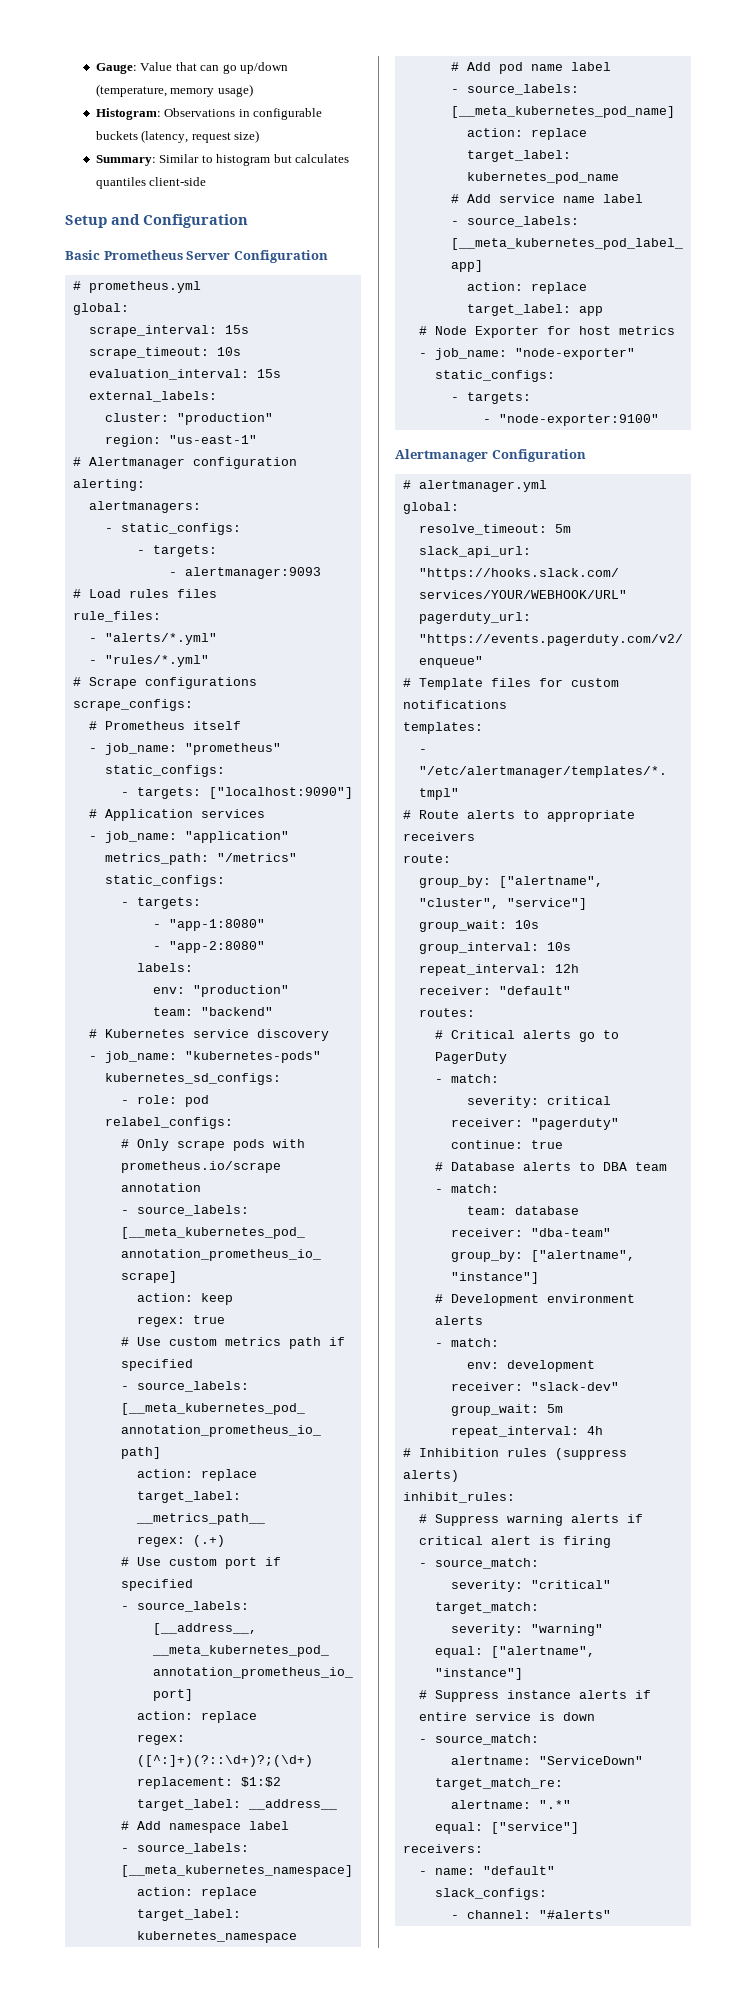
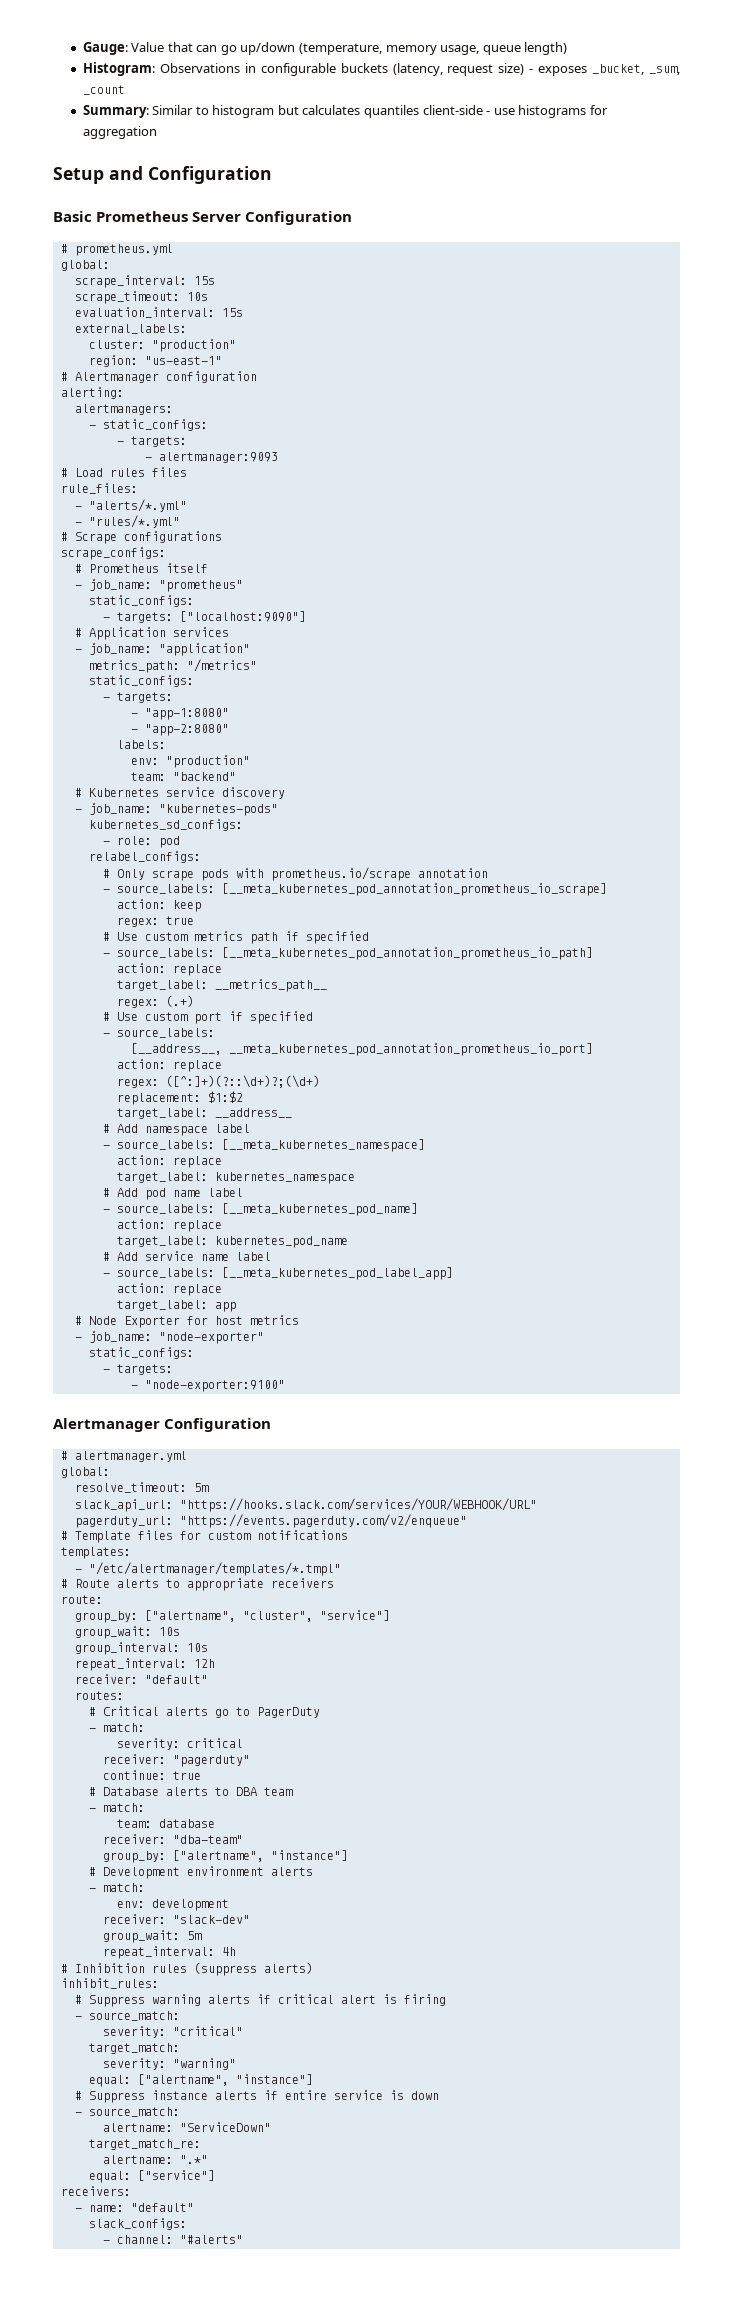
- Gauge: Value that can go up/down (temperature, memory usage)
+ Gauge: Value that can go up/down (temperature, memory usage, queue length)
- Histogram: Observations in configurable buckets (latency, request size)
+ Histogram: Observations in configurable buckets (latency, request size) - exposes _bucket, _sum, _count
- Summary: Similar to histogram but calculates quantiles client-side
+ Summary: Similar to histogram but calculates quantiles client-side - use histograms for aggregation

